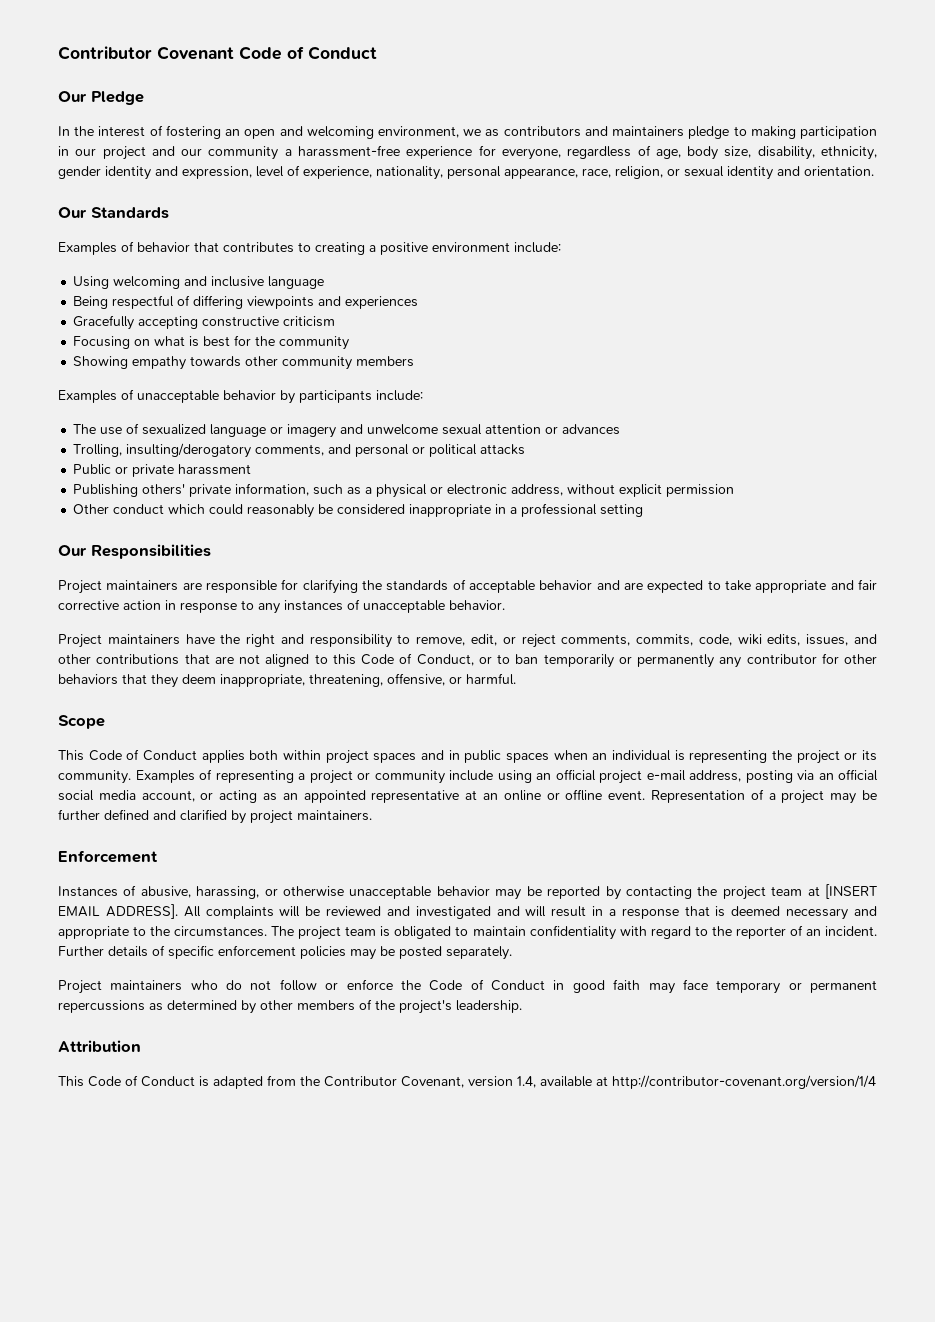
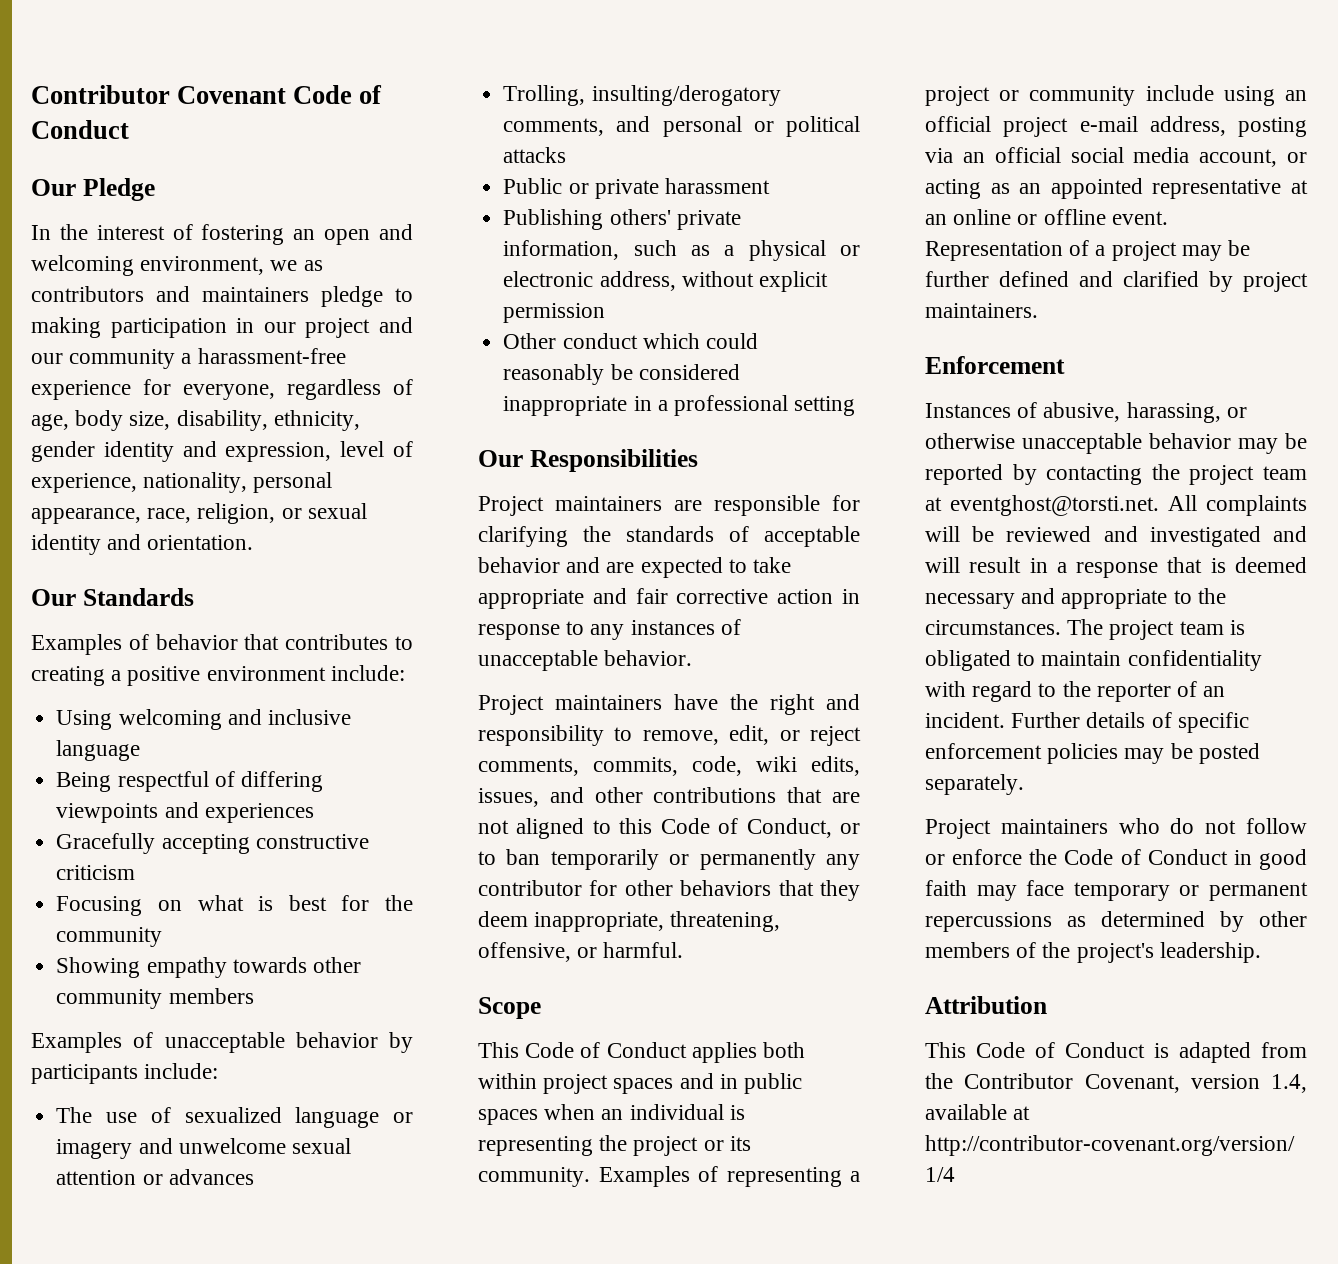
- Instances of abusive, harassing, or otherwise unacceptable behavior may be reported by contacting the project team at [INSERT EMAIL ADDRESS]. All complaints will be reviewed and investigated and will result in a response that is deemed necessary and appropriate to the circumstances.
+ Instances of abusive, harassing, or otherwise unacceptable behavior may be reported by contacting the project team at eventghost@torsti.net. All complaints will be reviewed and investigated and will result in a response that is deemed necessary and appropriate to the circumstances.

